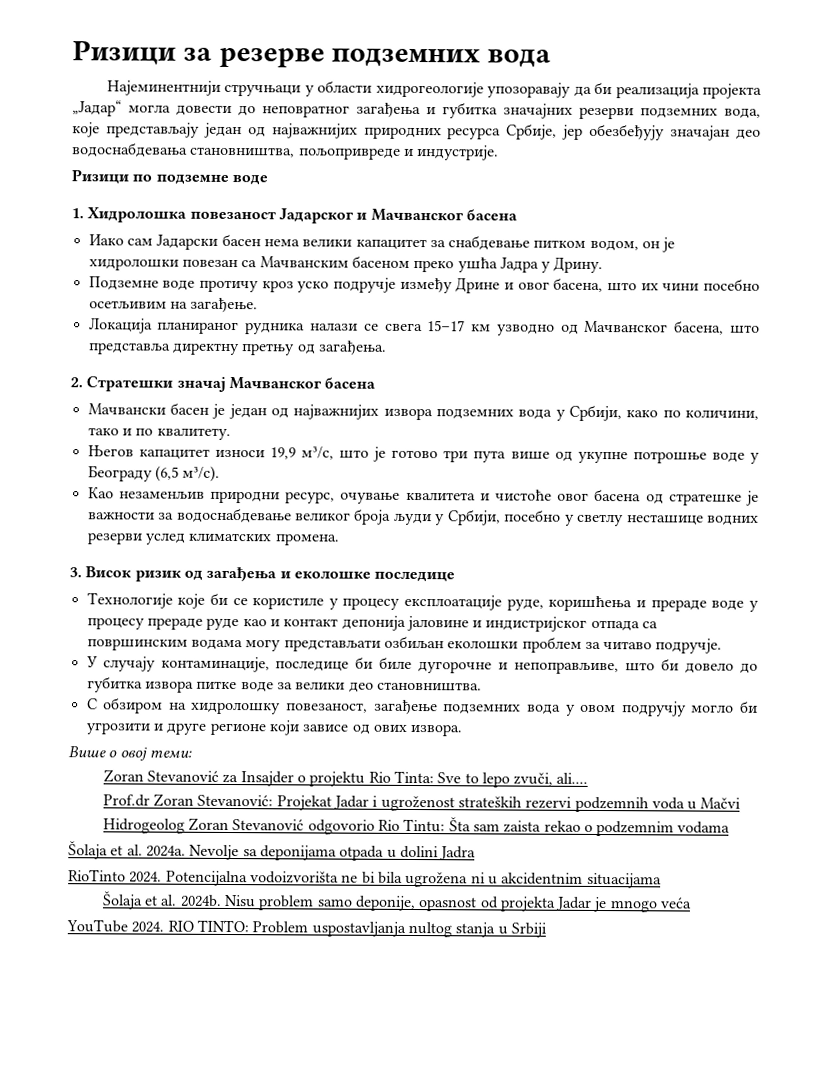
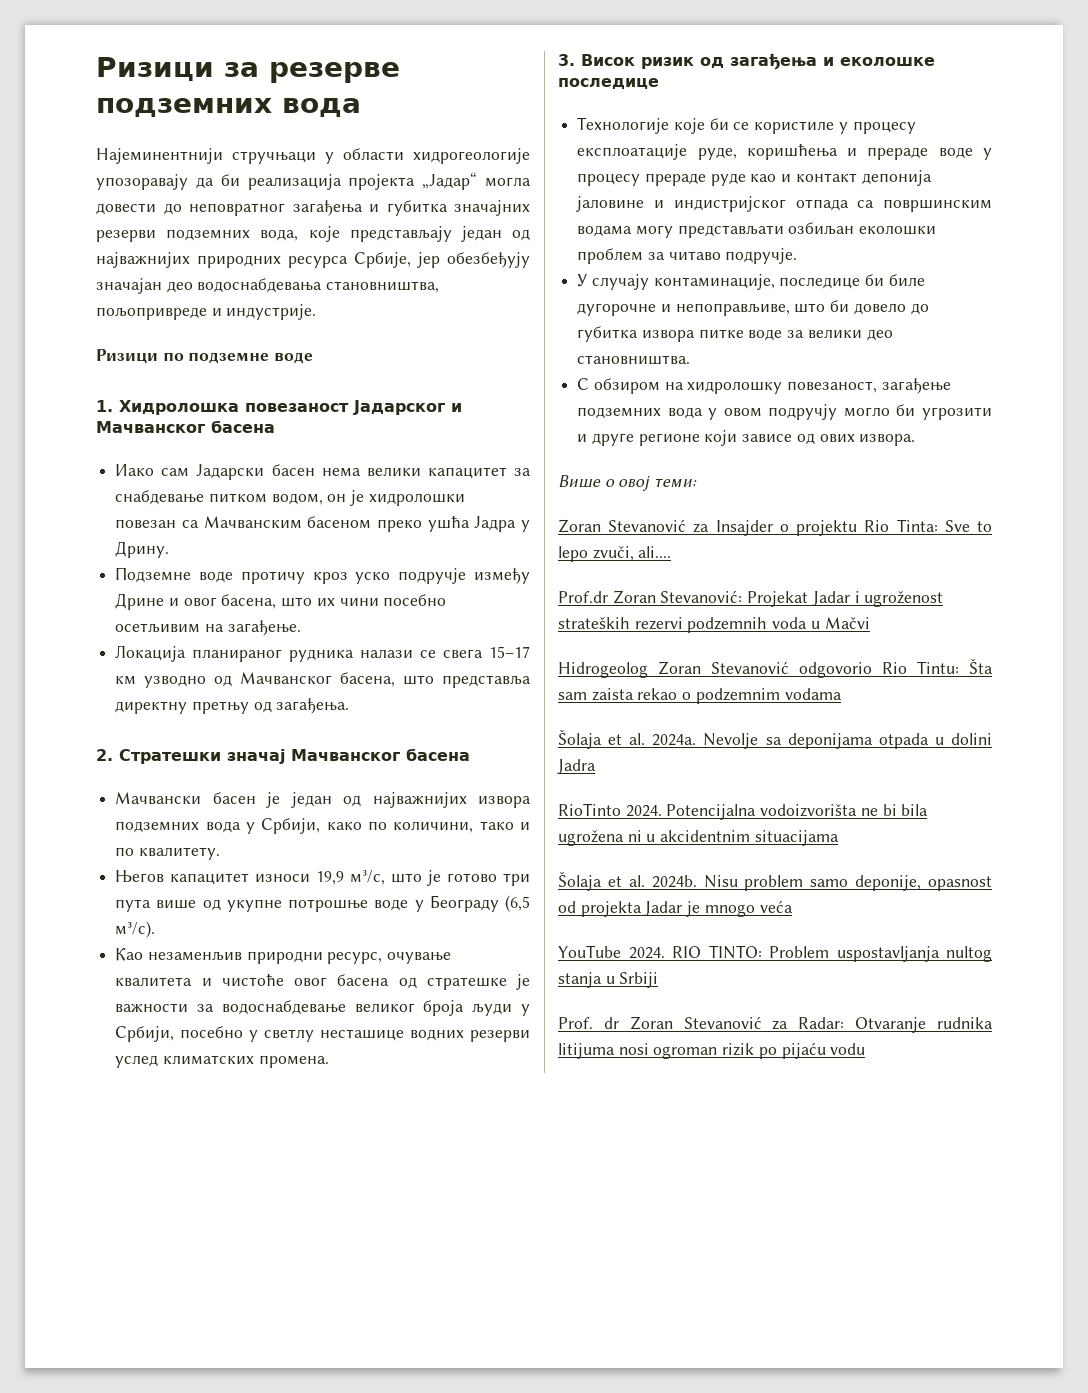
+ Prof. dr Zoran Stevanović za Radar: Otvaranje rudnika litijuma nosi ogroman rizik po pijaću vodu

